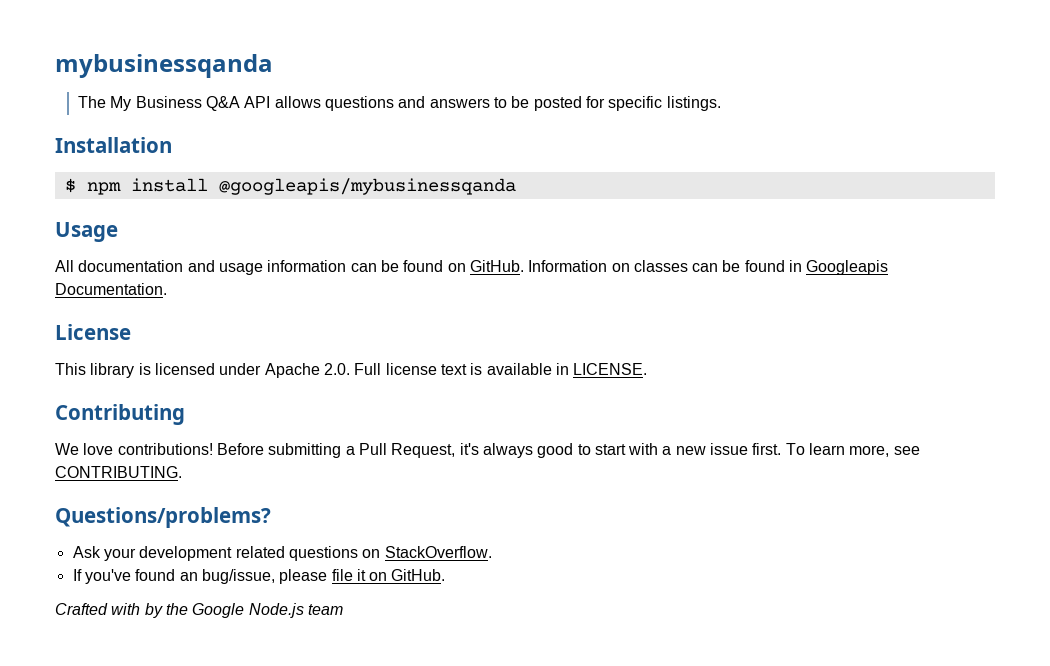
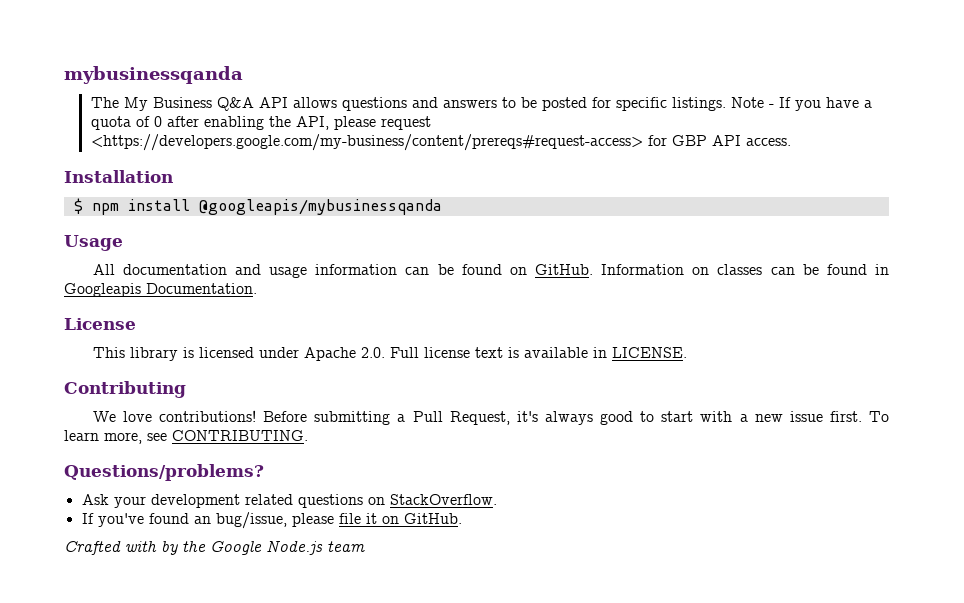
+ Note - If you have a quota of 0 after enabling the API, please request <https://developers.google.com/my-business/content/prereqs#request-access> for GBP API access.

